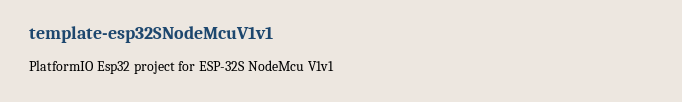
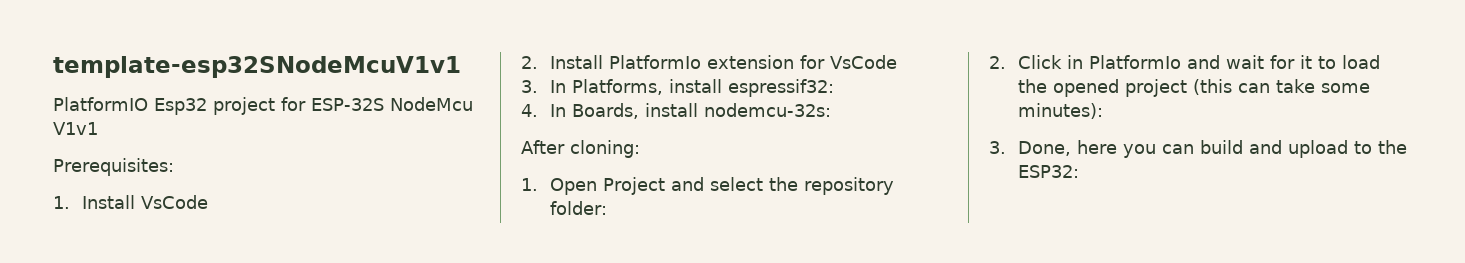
+ Prerequisites:
+ 1. Install VsCode
+ 2. Install PlatformIo extension for VsCode
+ 3. In Platforms, install espressif32:
+ 4. In Boards, install nodemcu-32s:
+ After cloning:
+ 1. Open Project and select the repository folder:
+ 2. Click in PlatformIo and wait for it to load the opened project (this can take some minutes):
+ 3. Done, here you can build and upload to the ESP32:

